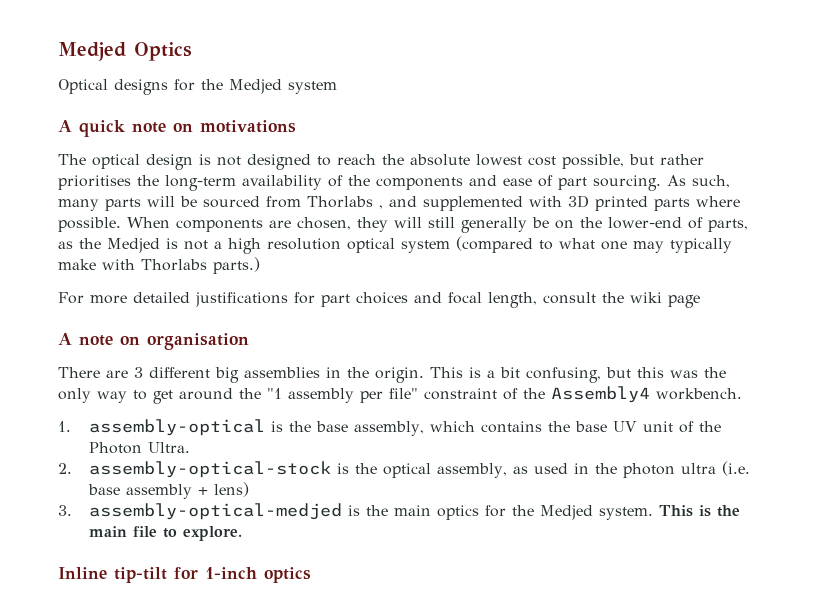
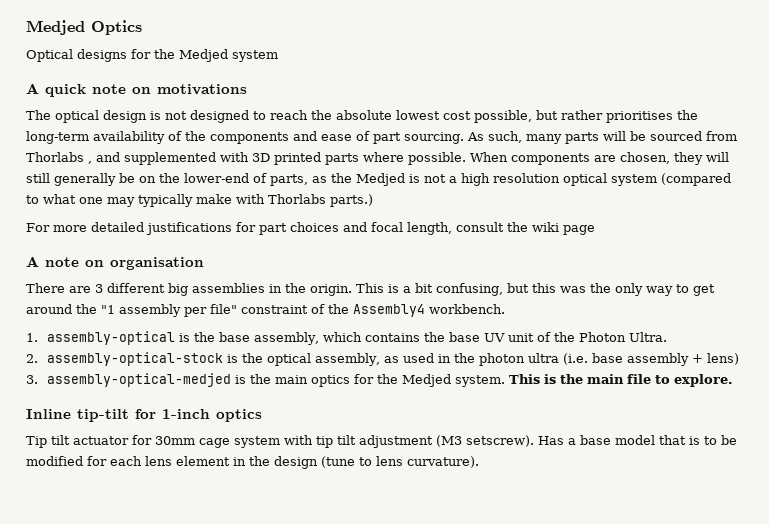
+ Tip tilt actuator for 30mm cage system with tip tilt adjustment (M3 setscrew). Has a base model that is to be modified for each lens element in the design (tune to lens curvature).

